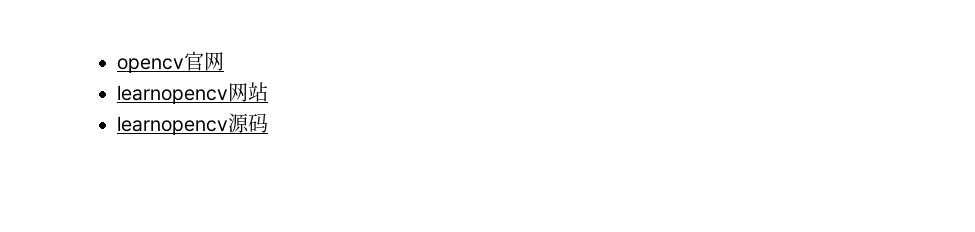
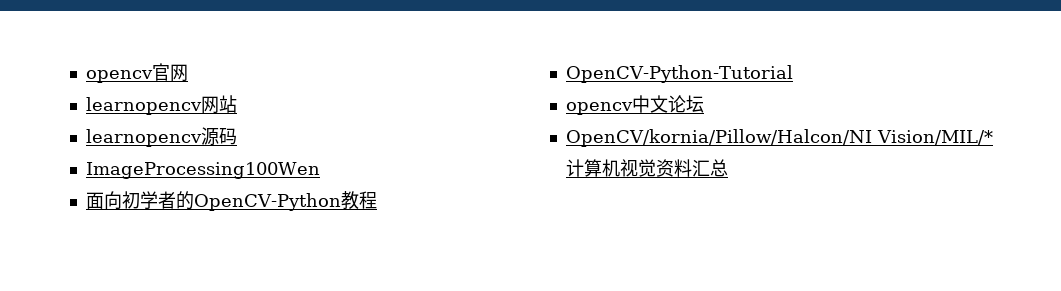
+ ImageProcessing100Wen
+ 面向初学者的OpenCV-Python教程
+ OpenCV-Python-Tutorial
+ opencv中文论坛
+ OpenCV/kornia/Pillow/Halcon/NI Vision/MIL/*计算机视觉资料汇总

